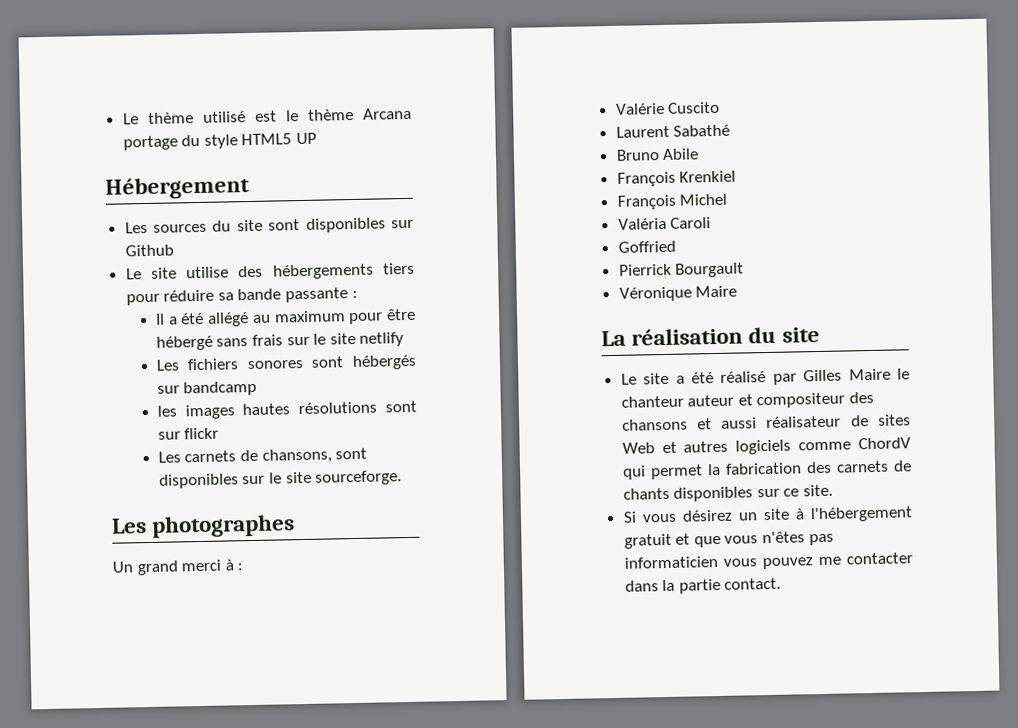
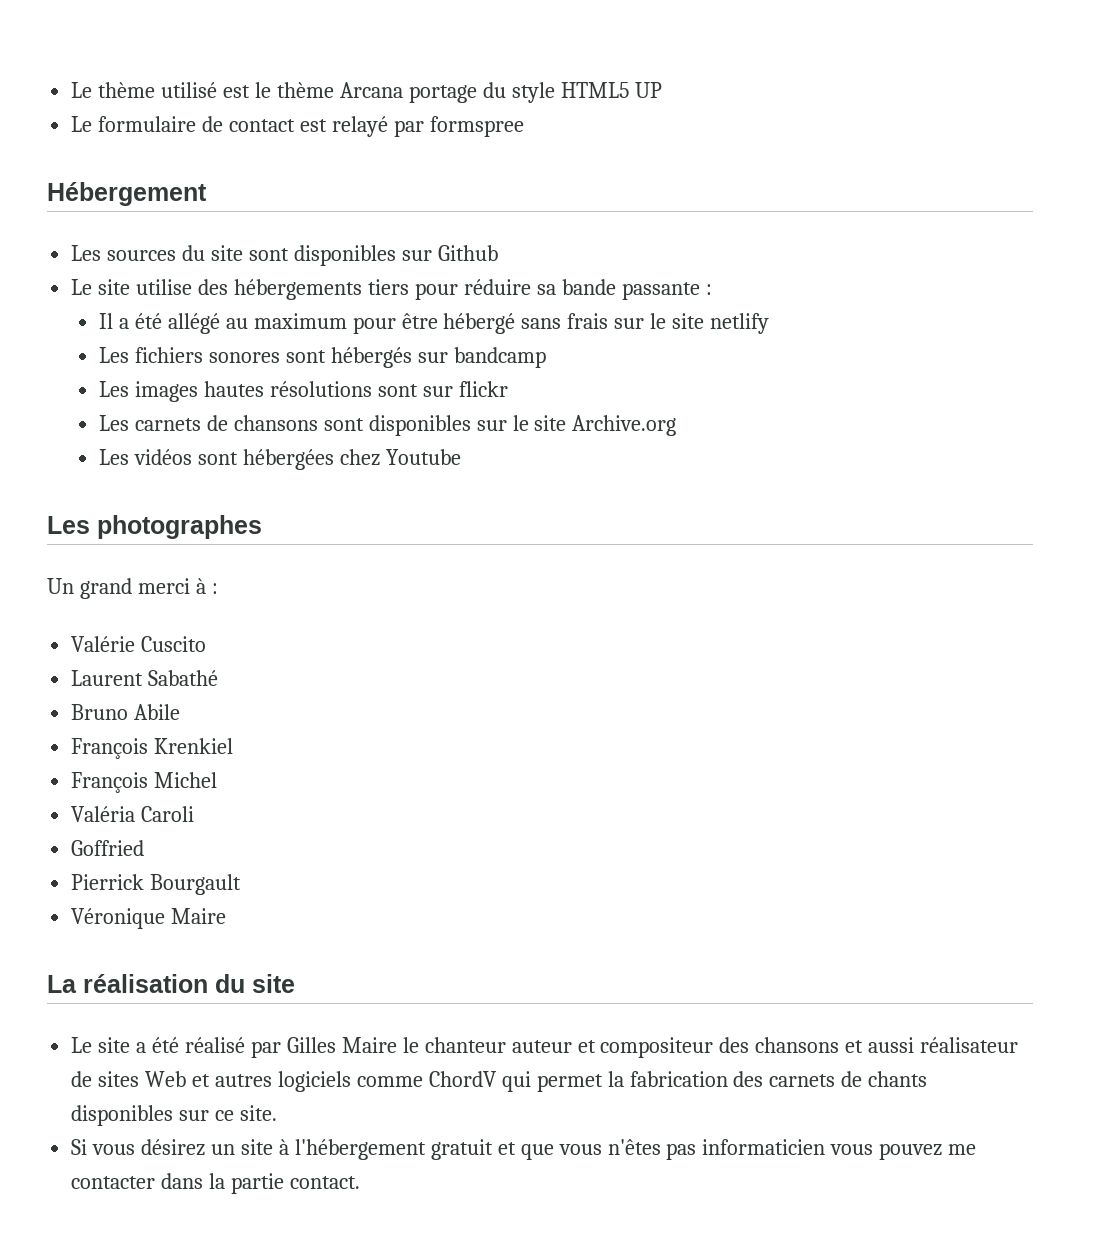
+ Le formulaire de contact est relayé par formspree
- les images hautes résolutions sont sur flickr
+ Les images hautes résolutions sont sur flickr
- Les carnets de chansons, sont disponibles sur le site sourceforge.
+ Les carnets de chansons sont disponibles sur le site Archive.org
+ Les vidéos sont hébergées chez Youtube

